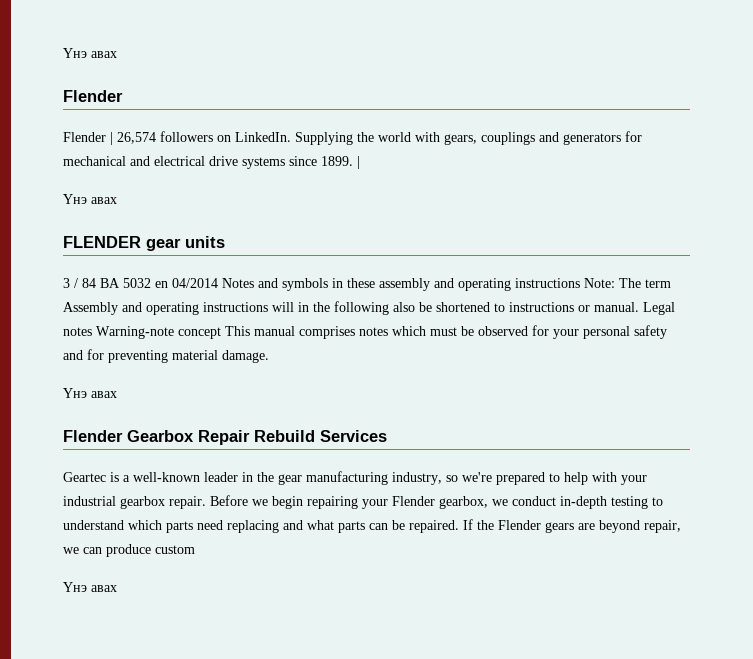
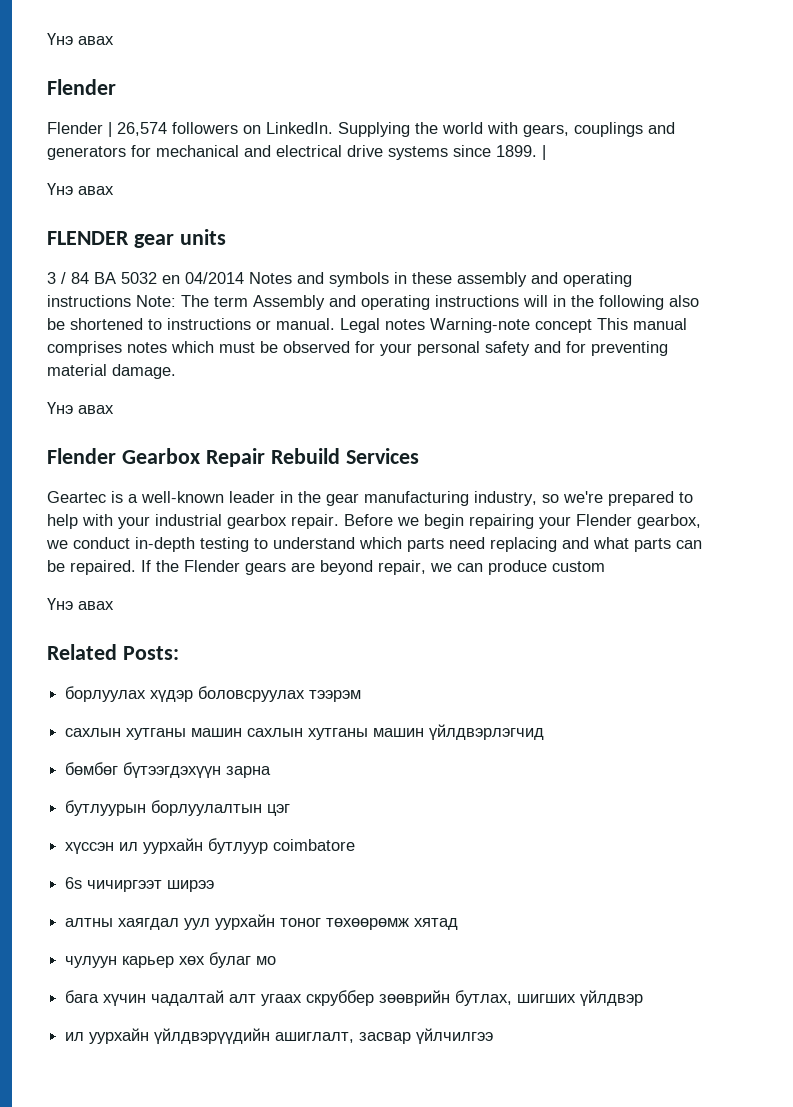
+ Related Posts:
+ борлуулах хүдэр боловсруулах тээрэм
+ сахлын хутганы машин сахлын хутганы машин үйлдвэрлэгчид
+ бөмбөг бүтээгдэхүүн зарна
+ бутлуурын борлуулалтын цэг
+ хүссэн ил уурхайн бутлуур coimbatore
+ 6s чичиргээт ширээ
+ алтны хаягдал уул уурхайн тоног төхөөрөмж хятад
+ чулуун карьер хөх булаг мо
+ бага хүчин чадалтай алт угаах скруббер зөөврийн бутлах, шигших үйлдвэр
+ ил уурхайн үйлдвэрүүдийн ашиглалт, засвар үйлчилгээ

